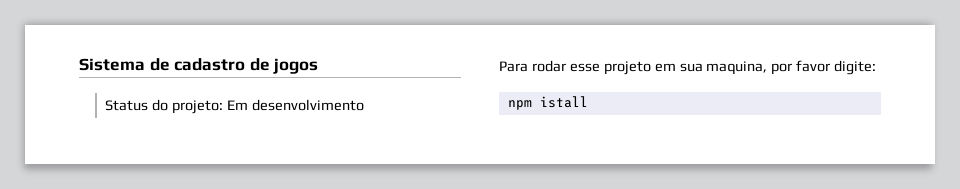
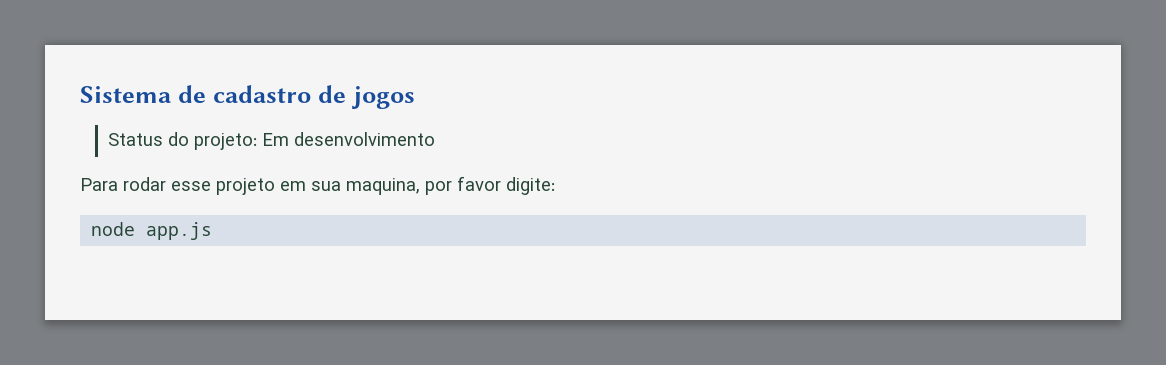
- npm istall
+ node app.js

